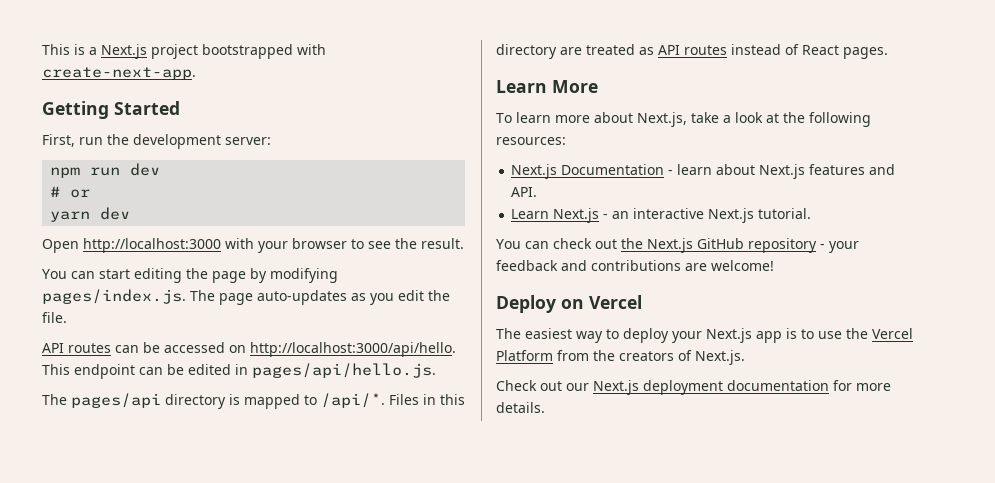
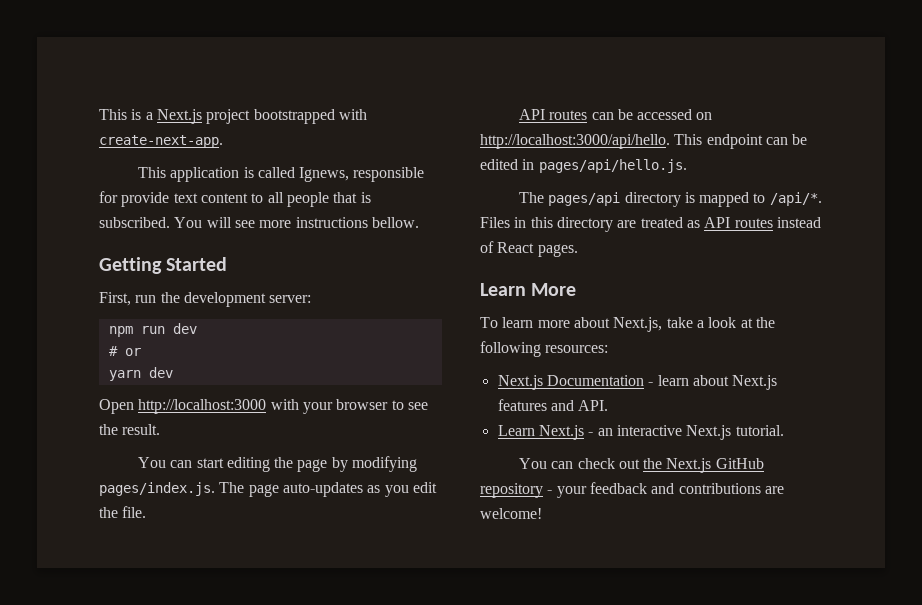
+ This application is called Ignews, responsible for provide text content to all people that is subscribed. You will see more instructions bellow.
- Deploy on Vercel
- The easiest way to deploy your Next.js app is to use the Vercel Platform from the creators of Next.js.
- Check out our Next.js deployment documentation for more details.

